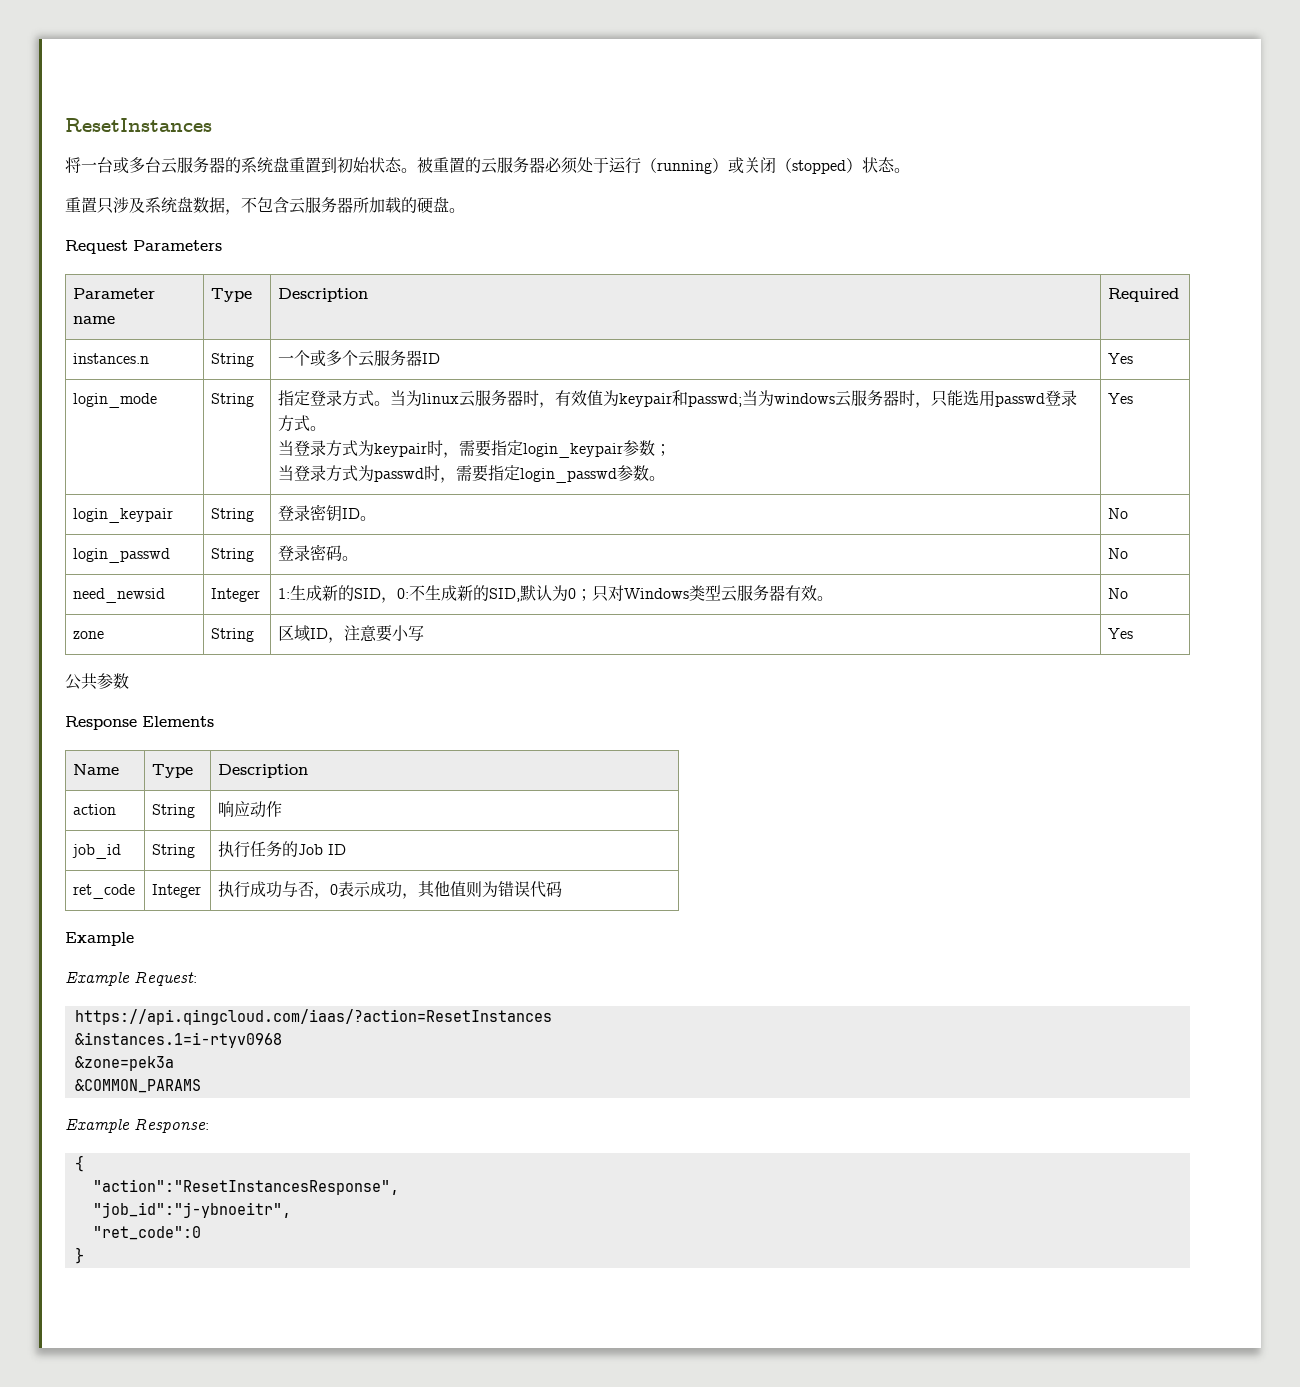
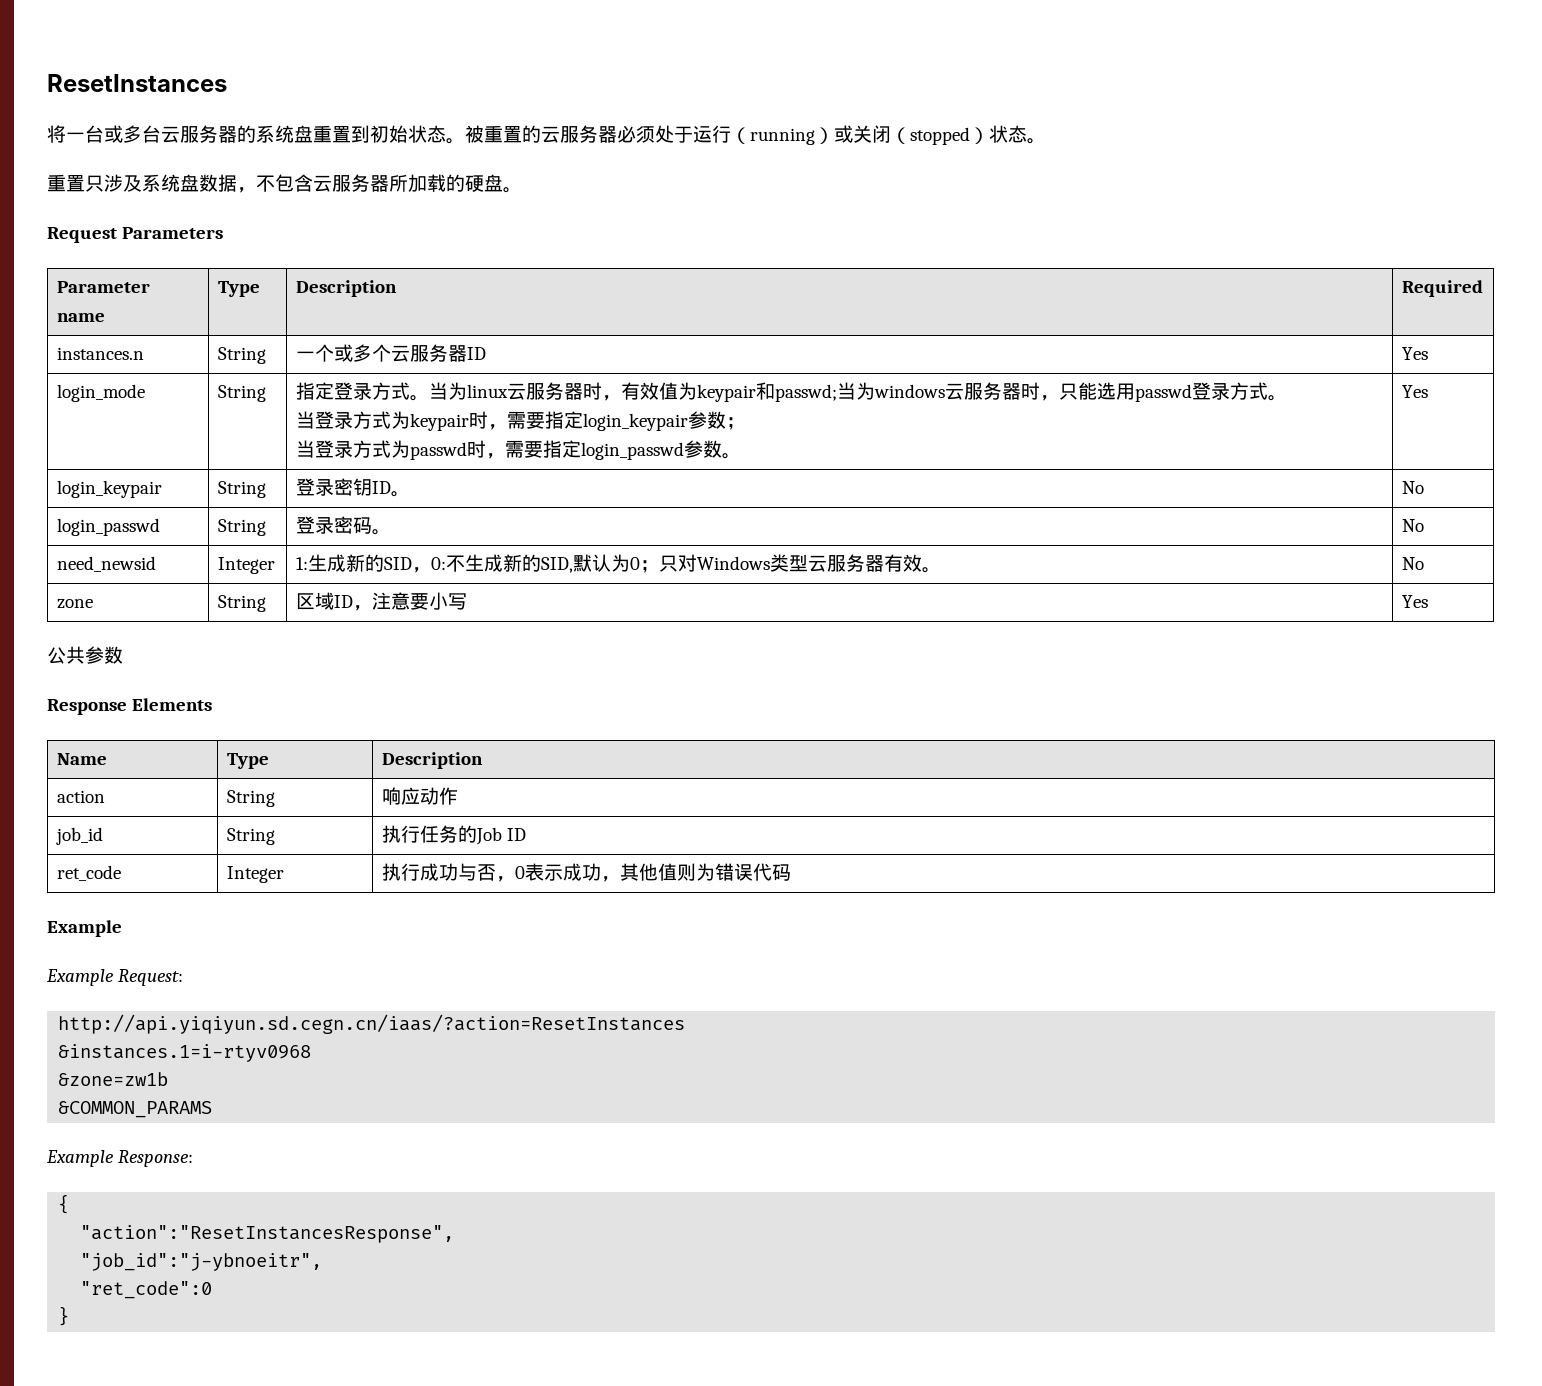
- https://api.qingcloud.com/iaas/?action=ResetInstances
+ http://api.yiqiyun.sd.cegn.cn/iaas/?action=ResetInstances
- &zone=pek3a
+ &zone=zw1b

